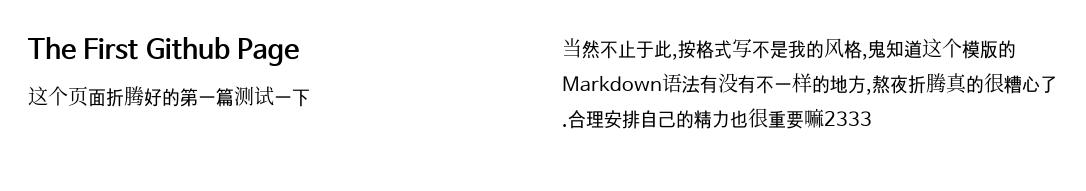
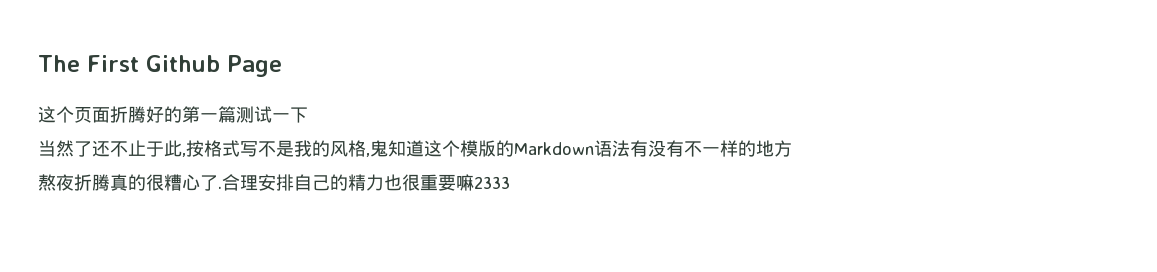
- 当然不止于此,按格式写不是我的风格,鬼知道这个模版的Markdown语法有没有不一样的地方,熬夜折腾真的很糟心了.
+ 当然了还不止于此,按格式写不是我的风格,鬼知道这个模版的Markdown语法有没有不一样的地方
+ 熬夜折腾真的很糟心了.

